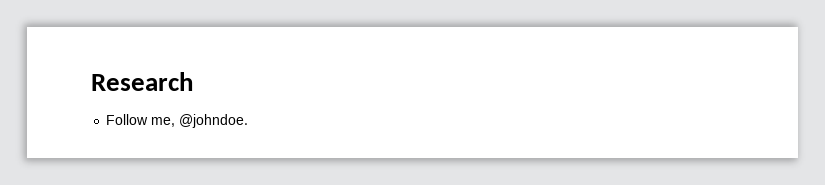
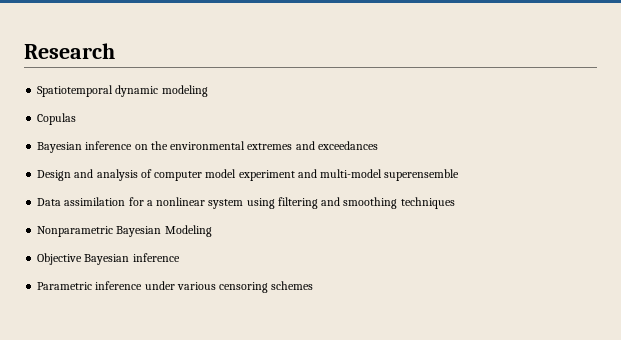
- Follow me, @johndoe.
+ Spatiotemporal dynamic modeling
+ Copulas
+ Bayesian inference on the environmental extremes and exceedances
+ Design and analysis of computer model experiment and multi-model superensemble
+ Data assimilation for a nonlinear system using filtering and smoothing techniques
+ Nonparametric Bayesian Modeling
+ Objective Bayesian inference
+ Parametric inference under various censoring schemes

